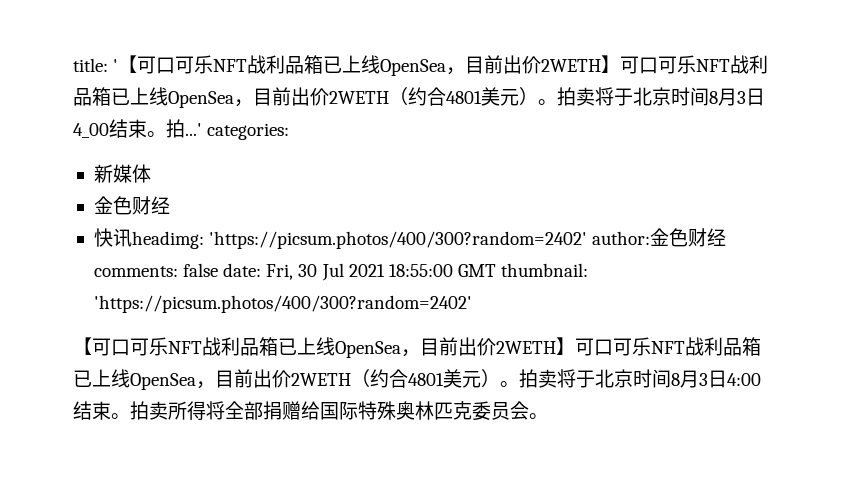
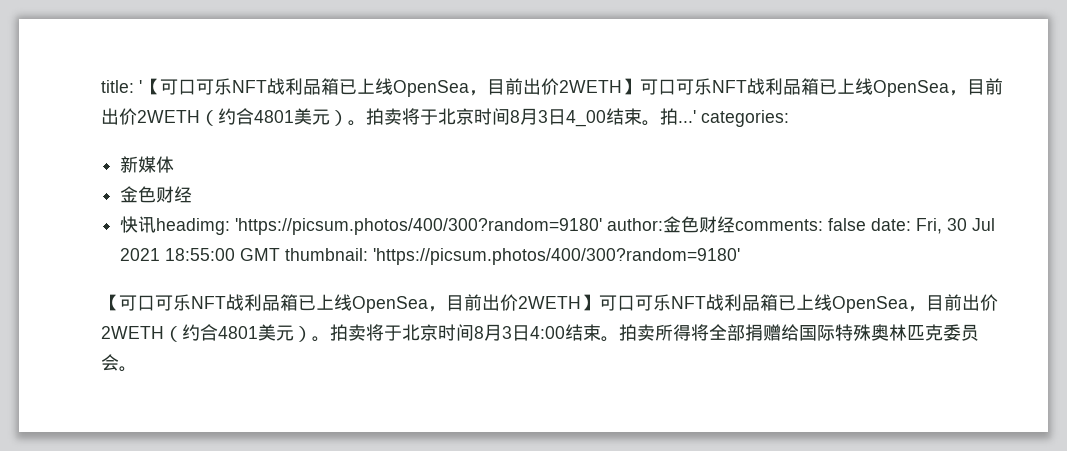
- 快讯headimg: 'https://picsum.photos/400/300?random=2402' author:金色财经comments: false date: Fri, 30 Jul 2021 18:55:00 GMT thumbnail: 'https://picsum.photos/400/300?random=2402'
+ 快讯headimg: 'https://picsum.photos/400/300?random=9180' author:金色财经comments: false date: Fri, 30 Jul 2021 18:55:00 GMT thumbnail: 'https://picsum.photos/400/300?random=9180'

